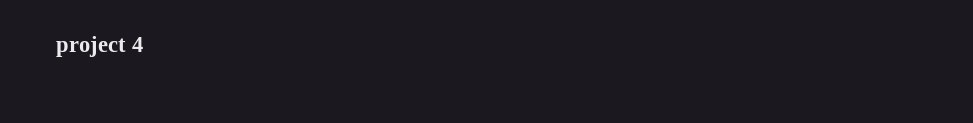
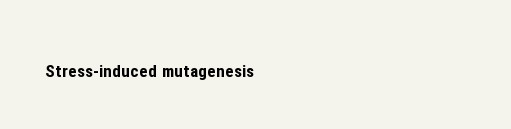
- project 4
+ Stress-induced mutagenesis

